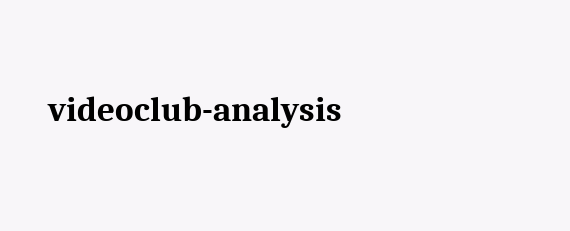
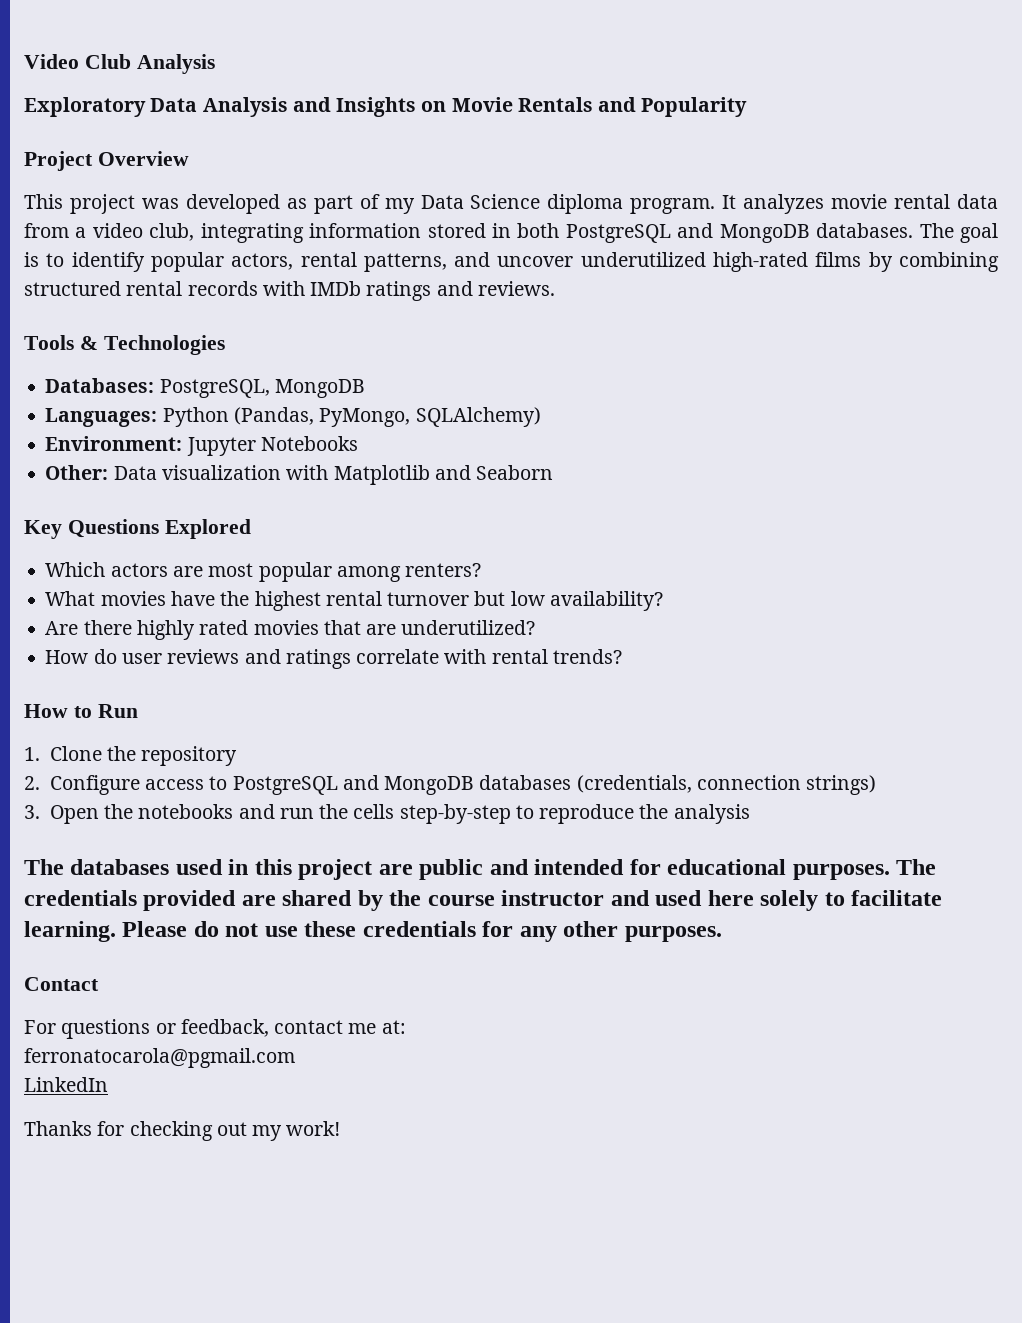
- videoclub-analysis
+ Video Club Analysis
+ Exploratory Data Analysis and Insights on Movie Rentals and Popularity
+ Project Overview
+ This project was developed as part of my Data Science diploma program. It analyzes movie rental data from a video club, integrating information stored in both PostgreSQL and MongoDB databases. The goal is to identify popular actors, rental patterns, and uncover underutilized high-rated films by combining structured rental records with IMDb ratings and reviews.
+ Tools & Technologies
+ Databases: PostgreSQL, MongoDB
+ Languages: Python (Pandas, PyMongo, SQLAlchemy)
+ Environment: Jupyter Notebooks
+ Other: Data visualization with Matplotlib and Seaborn
+ Key Questions Explored
+ Which actors are most popular among renters?
+ What movies have the highest rental turnover but low availability?
+ Are there highly rated movies that are underutilized?
+ How do user reviews and ratings correlate with rental trends?
+ How to Run
+ 1. Clone the repository
+ 2. Configure access to PostgreSQL and MongoDB databases (credentials, connection strings)
+ 3. Open the notebooks and run the cells step-by-step to reproduce the analysis
+ The databases used in this project are public and intended for educational purposes. The credentials provided are shared by the course instructor and used here solely to facilitate learning. Please do not use these credentials for any other purposes.
+ Contact
+ For questions or feedback, contact me at:
+ ferronatocarola@pgmail.com
+ LinkedIn
+ Thanks for checking out my work!

